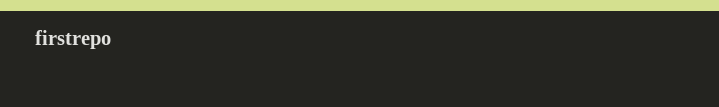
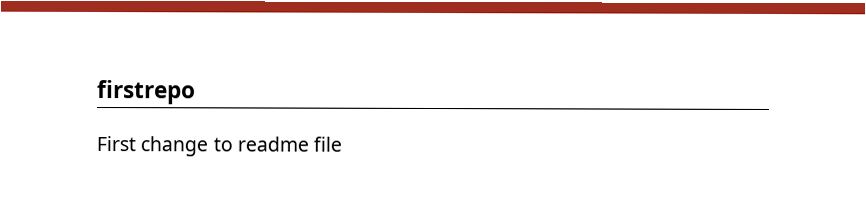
+ First change to readme file

